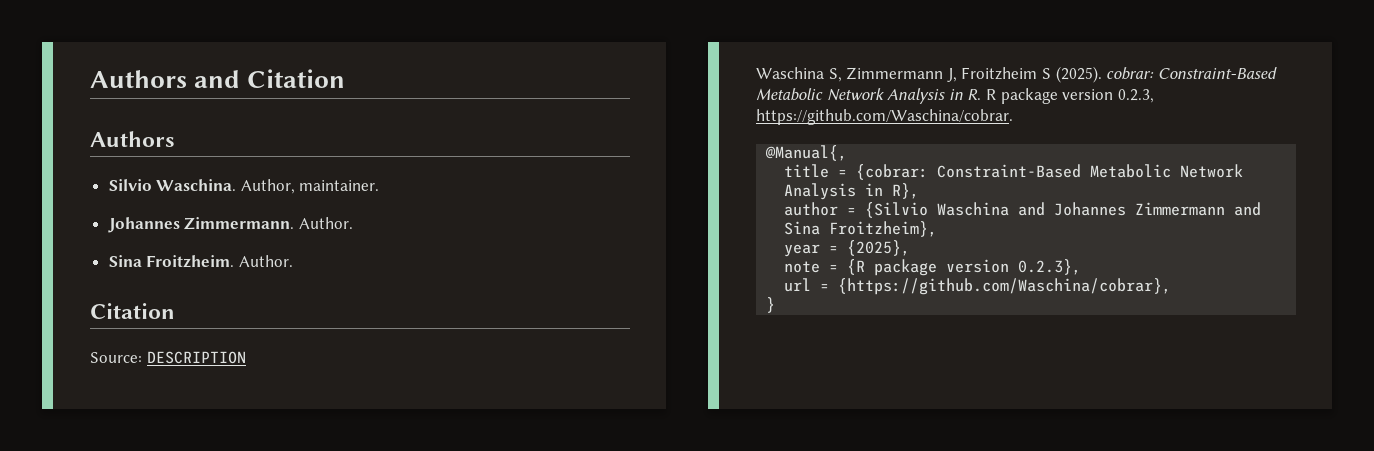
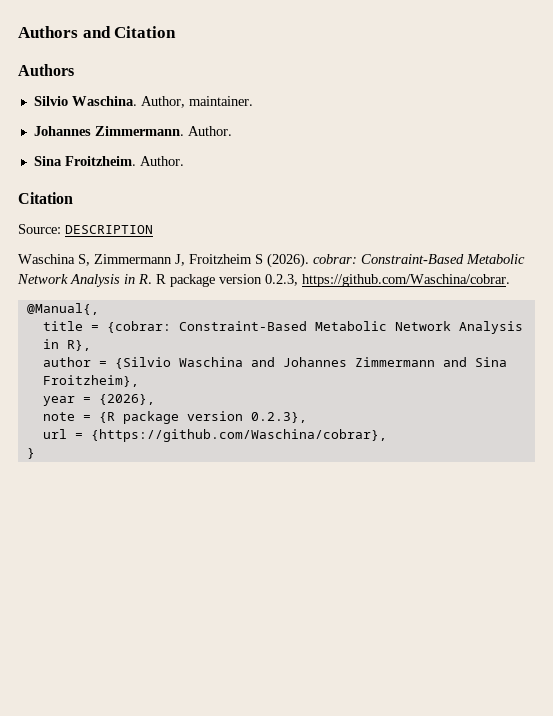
- Waschina S, Zimmermann J, Froitzheim S (2025). cobrar: Constraint-Based Metabolic Network Analysis in R. R package version 0.2.3, https://github.com/Waschina/cobrar.
+ Waschina S, Zimmermann J, Froitzheim S (2026). cobrar: Constraint-Based Metabolic Network Analysis in R. R package version 0.2.3, https://github.com/Waschina/cobrar.
- year = {2025},
+ year = {2026},

